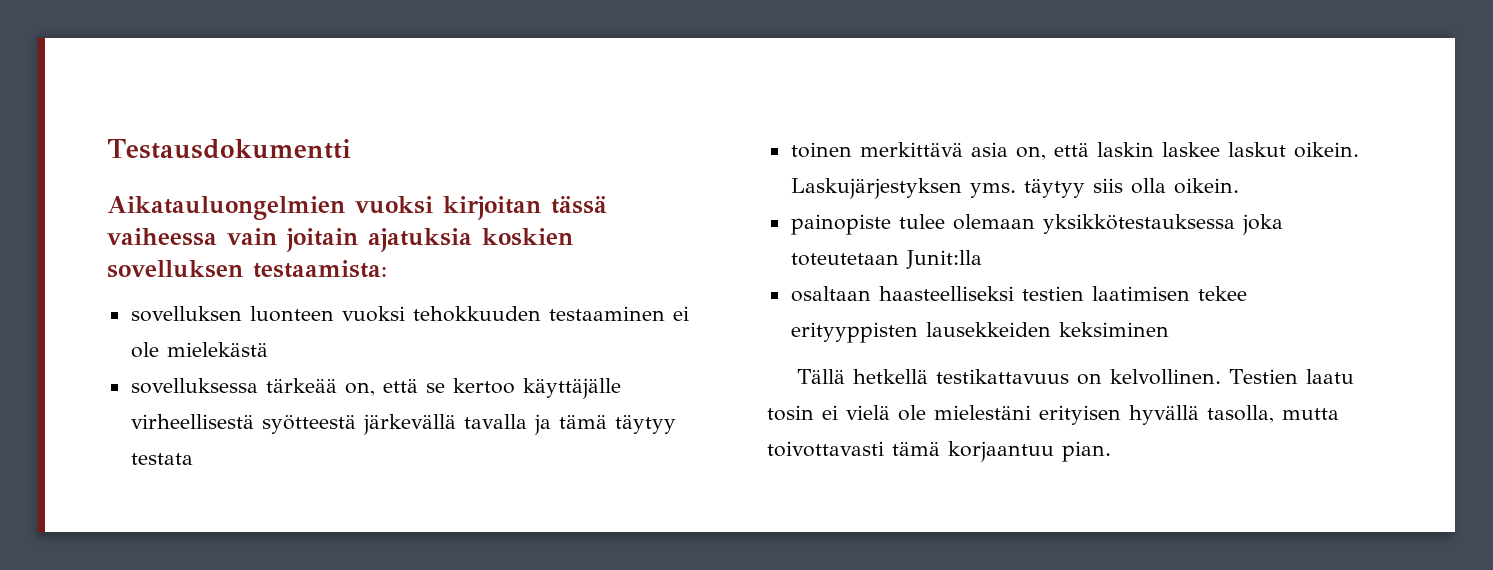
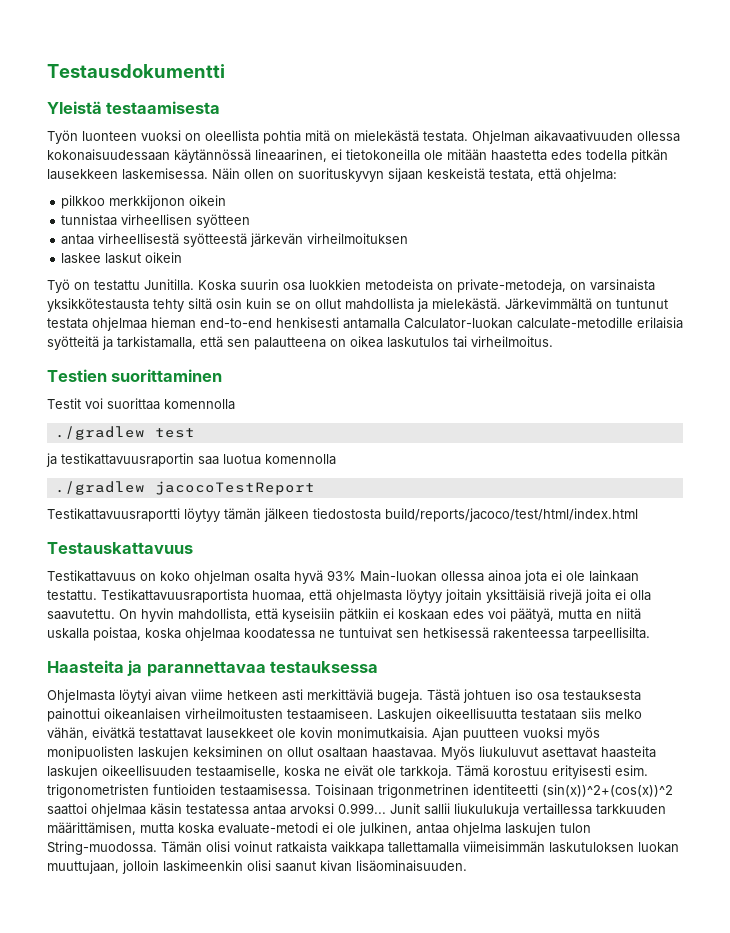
- Aikatauluongelmien vuoksi kirjoitan tässä vaiheessa vain joitain ajatuksia koskien sovelluksen testaamista:
- sovelluksen luonteen vuoksi tehokkuuden testaaminen ei ole mielekästä
- sovelluksessa tärkeää on, että se kertoo käyttäjälle virheellisestä syötteestä järkevällä tavalla ja tämä täytyy testata
- toinen merkittävä asia on, että laskin laskee laskut oikein. Laskujärjestyksen yms. täytyy siis olla oikein.
- painopiste tulee olemaan yksikkötestauksessa joka toteutetaan Junit:lla
- osaltaan haasteelliseksi testien laatimisen tekee erityyppisten lausekkeiden keksiminen
- Tällä hetkellä testikattavuus on kelvollinen. Testien laatu tosin ei vielä ole mielestäni erityisen hyvällä tasolla, mutta toivottavasti tämä korjaantuu pian.
+ Yleistä testaamisesta
+ Työn luonteen vuoksi on oleellista pohtia mitä on mielekästä testata. Ohjelman aikavaativuuden ollessa kokonaisuudessaan käytännössä lineaarinen, ei tietokoneilla ole mitään haastetta edes todella pitkän lausekkeen laskemisessa. Näin ollen on suorituskyvyn sijaan keskeistä testata, että ohjelma:
+ pilkkoo merkkijonon oikein
+ tunnistaa virheellisen syötteen
+ antaa virheellisestä syötteestä järkevän virheilmoituksen
+ laskee laskut oikein
+ Työ on testattu Junitilla. Koska suurin osa luokkien metodeista on private-metodeja, on varsinaista yksikkötestausta tehty siltä osin kuin se on ollut mahdollista ja mielekästä. Järkevimmältä on tuntunut testata ohjelmaa hieman end-to-end henkisesti antamalla Calculator-luokan calculate-metodille erilaisia syötteitä ja tarkistamalla, että sen palautteena on oikea laskutulos tai virheilmoitus.
+ Testien suorittaminen
+ Testit voi suorittaa komennolla
+ ./gradlew test
+ ja testikattavuusraportin saa luotua komennolla
+ ./gradlew jacocoTestReport
+ Testikattavuusraportti löytyy tämän jälkeen tiedostosta build/reports/jacoco/test/html/index.html
+ Testauskattavuus
+ Testikattavuus on koko ohjelman osalta hyvä 93% Main-luokan ollessa ainoa jota ei ole lainkaan testattu. Testikattavuusraportista huomaa, että ohjelmasta löytyy joitain yksittäisiä rivejä joita ei olla saavutettu. On hyvin mahdollista, että kyseisiin pätkiin ei koskaan edes voi päätyä, mutta en niitä uskalla poistaa, koska ohjelmaa koodatessa ne tuntuivat sen hetkisessä rakenteessa tarpeellisilta.
+ Haasteita ja parannettavaa testauksessa
+ Ohjelmasta löytyi aivan viime hetkeen asti merkittäviä bugeja. Tästä johtuen iso osa testauksesta painottui oikeanlaisen virheilmoitusten testaamiseen. Laskujen oikeellisuutta testataan siis melko vähän, eivätkä testattavat lausekkeet ole kovin monimutkaisia. Ajan puutteen vuoksi myös monipuolisten laskujen keksiminen on ollut osaltaan haastavaa. Myös liukuluvut asettavat haasteita laskujen oikeellisuuden testaamiselle, koska ne eivät ole tarkkoja. Tämä korostuu erityisesti esim. trigonometristen funtioiden testaamisessa. Toisinaan trigonmetrinen identiteetti (sin(x))^2+(cos(x))^2 saattoi ohjelmaa käsin testatessa antaa arvoksi 0.999... Junit sallii liukulukuja vertaillessa tarkkuuden määrittämisen, mutta koska evaluate-metodi ei ole julkinen, antaa ohjelma laskujen tulon String-muodossa. Tämän olisi voinut ratkaista vaikkapa tallettamalla viimeisimmän laskutuloksen luokan muuttujaan, jolloin laskimeenkin olisi saanut kivan lisäominaisuuden.

